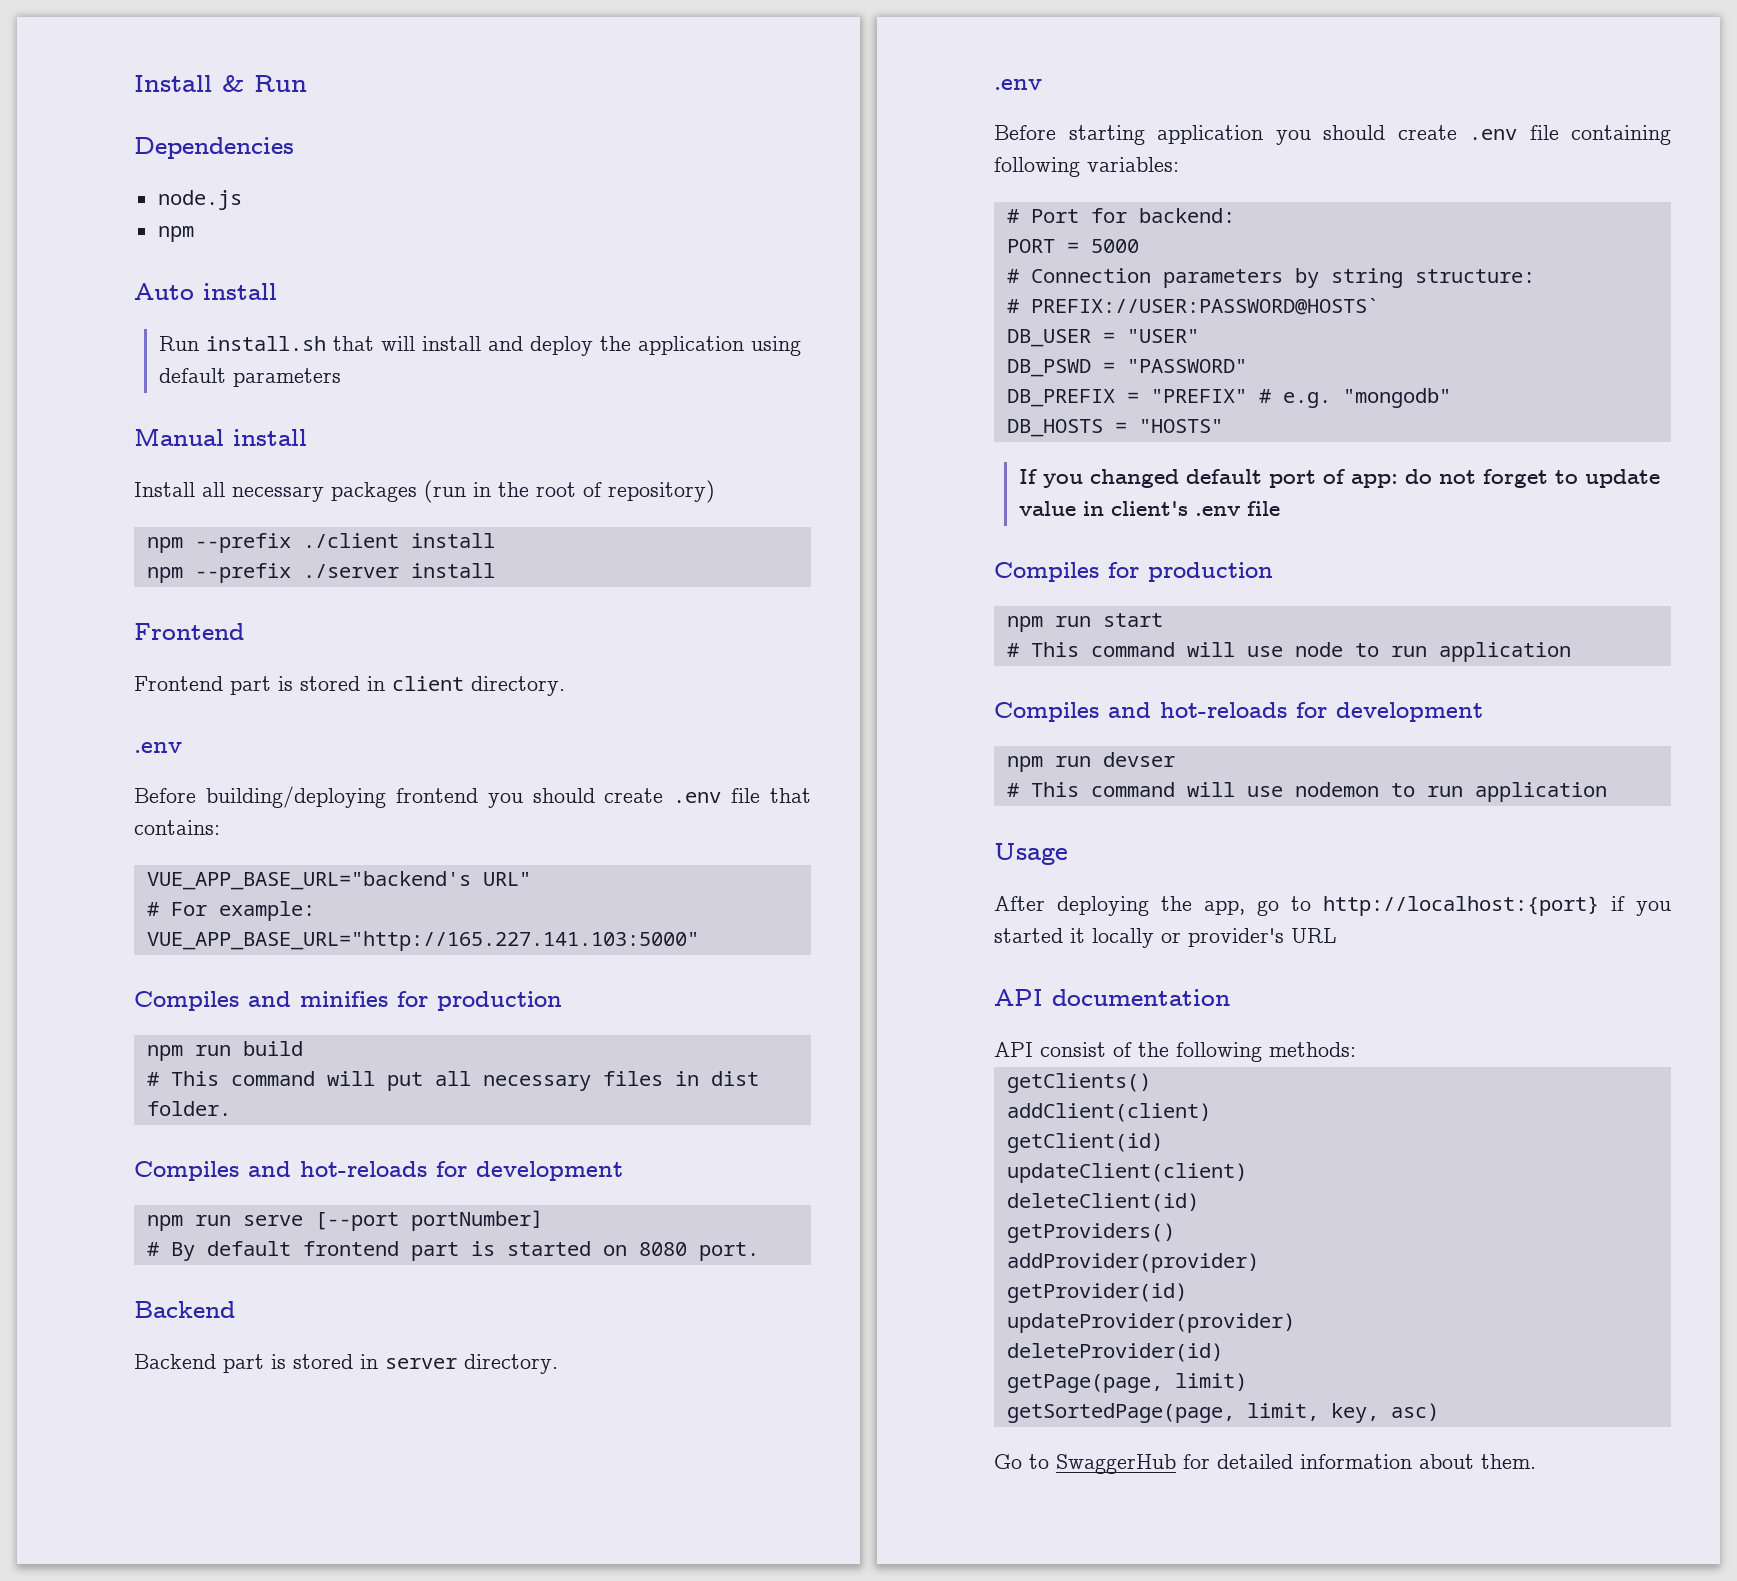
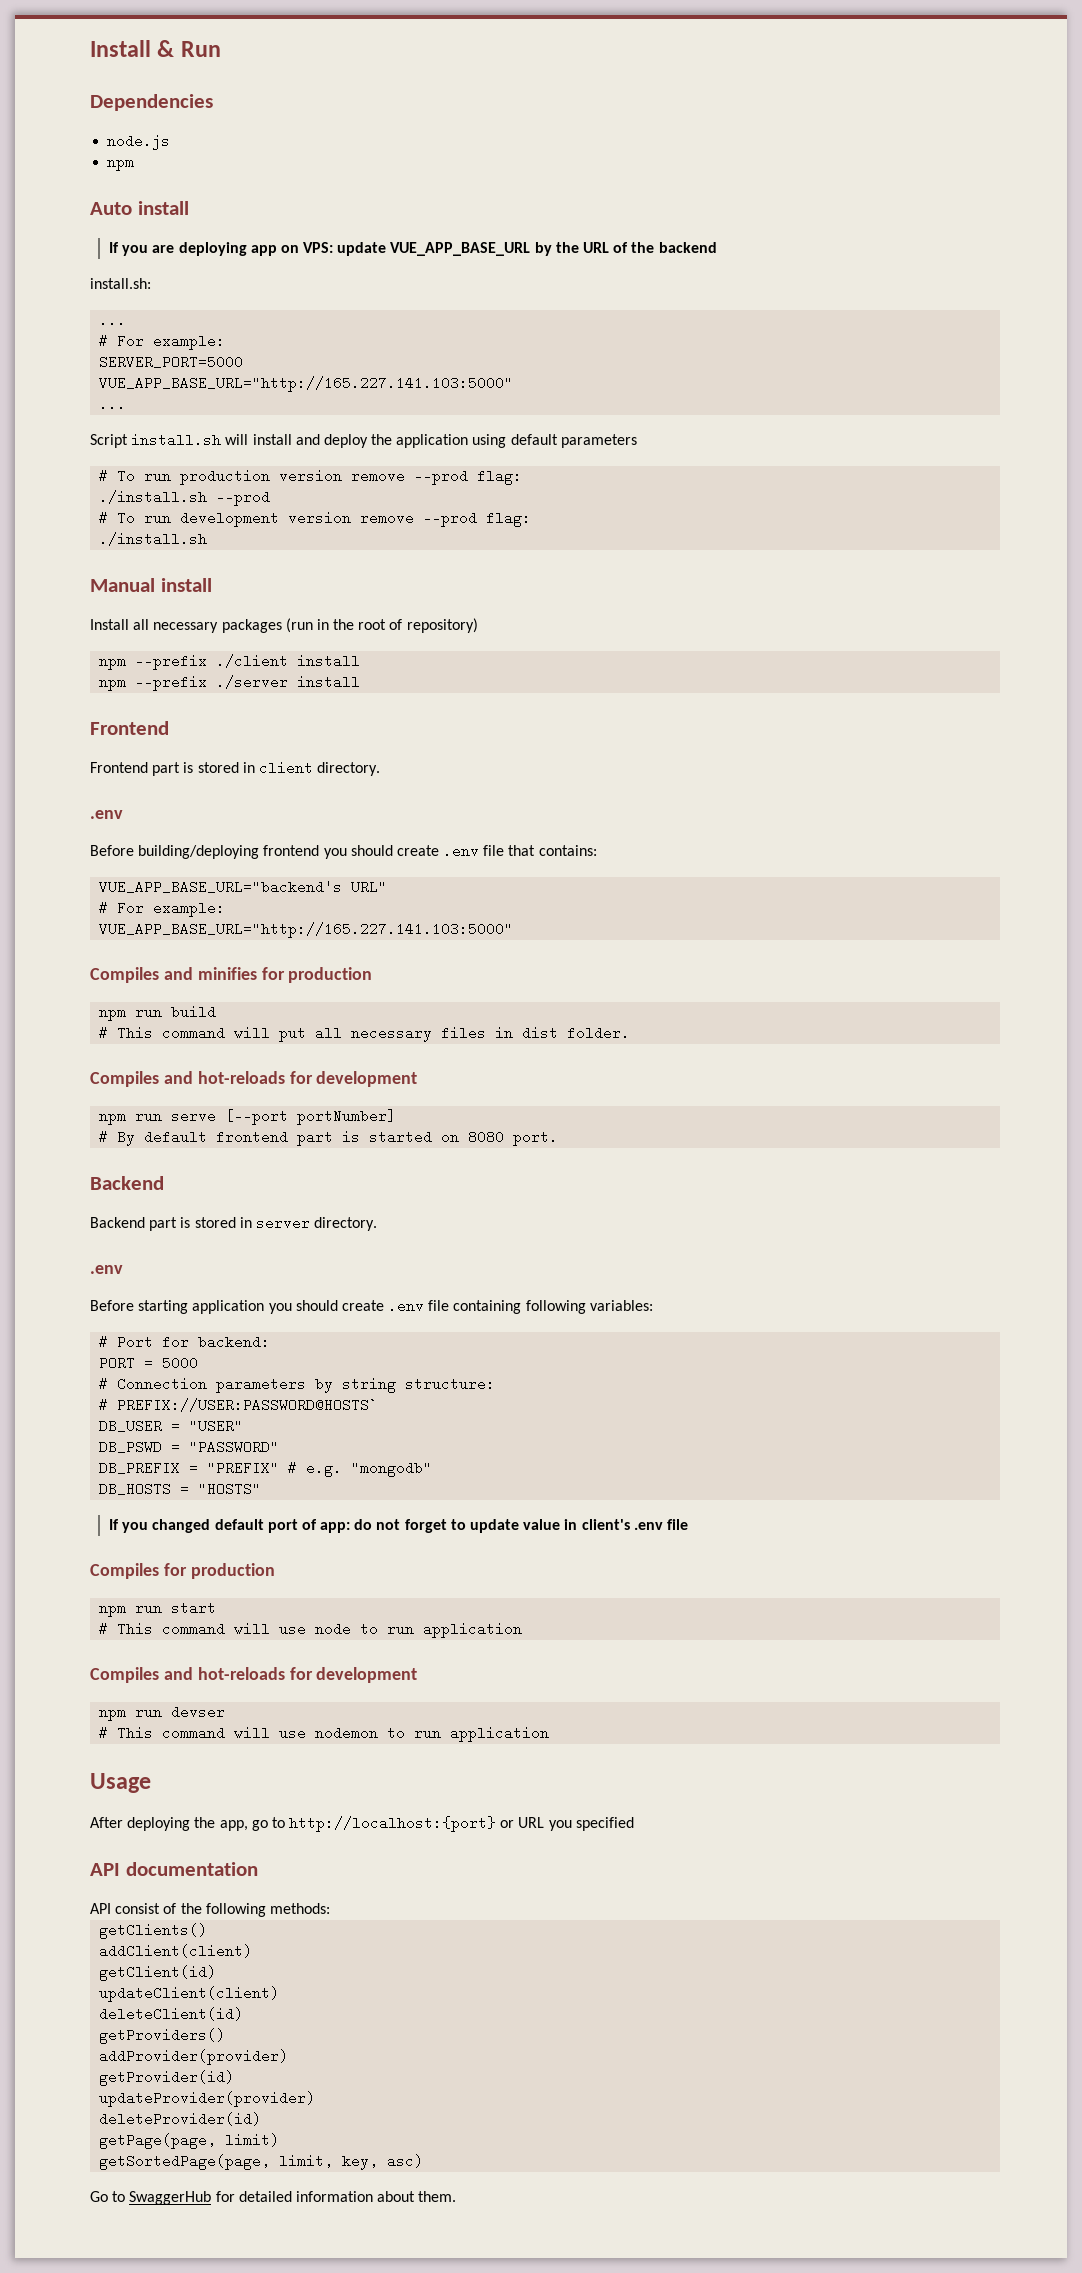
- Run install.sh that will install and deploy the application using default parameters
+ If you are deploying app on VPS: update VUE_APP_BASE_URL by the URL of the backend
+ install.sh:
+ ...
+ # For example:
+ SERVER_PORT=5000
+ VUE_APP_BASE_URL="http://165.227.141.103:5000"
+ ...
+ Script install.sh will install and deploy the application using default parameters
+ # To run production version remove --prod flag:
+ ./install.sh --prod
+ # To run development version remove --prod flag:
+ ./install.sh
- After deploying the app, go to http://localhost:{port} if you started it locally or provider's URL
+ After deploying the app, go to http://localhost:{port} or URL you specified

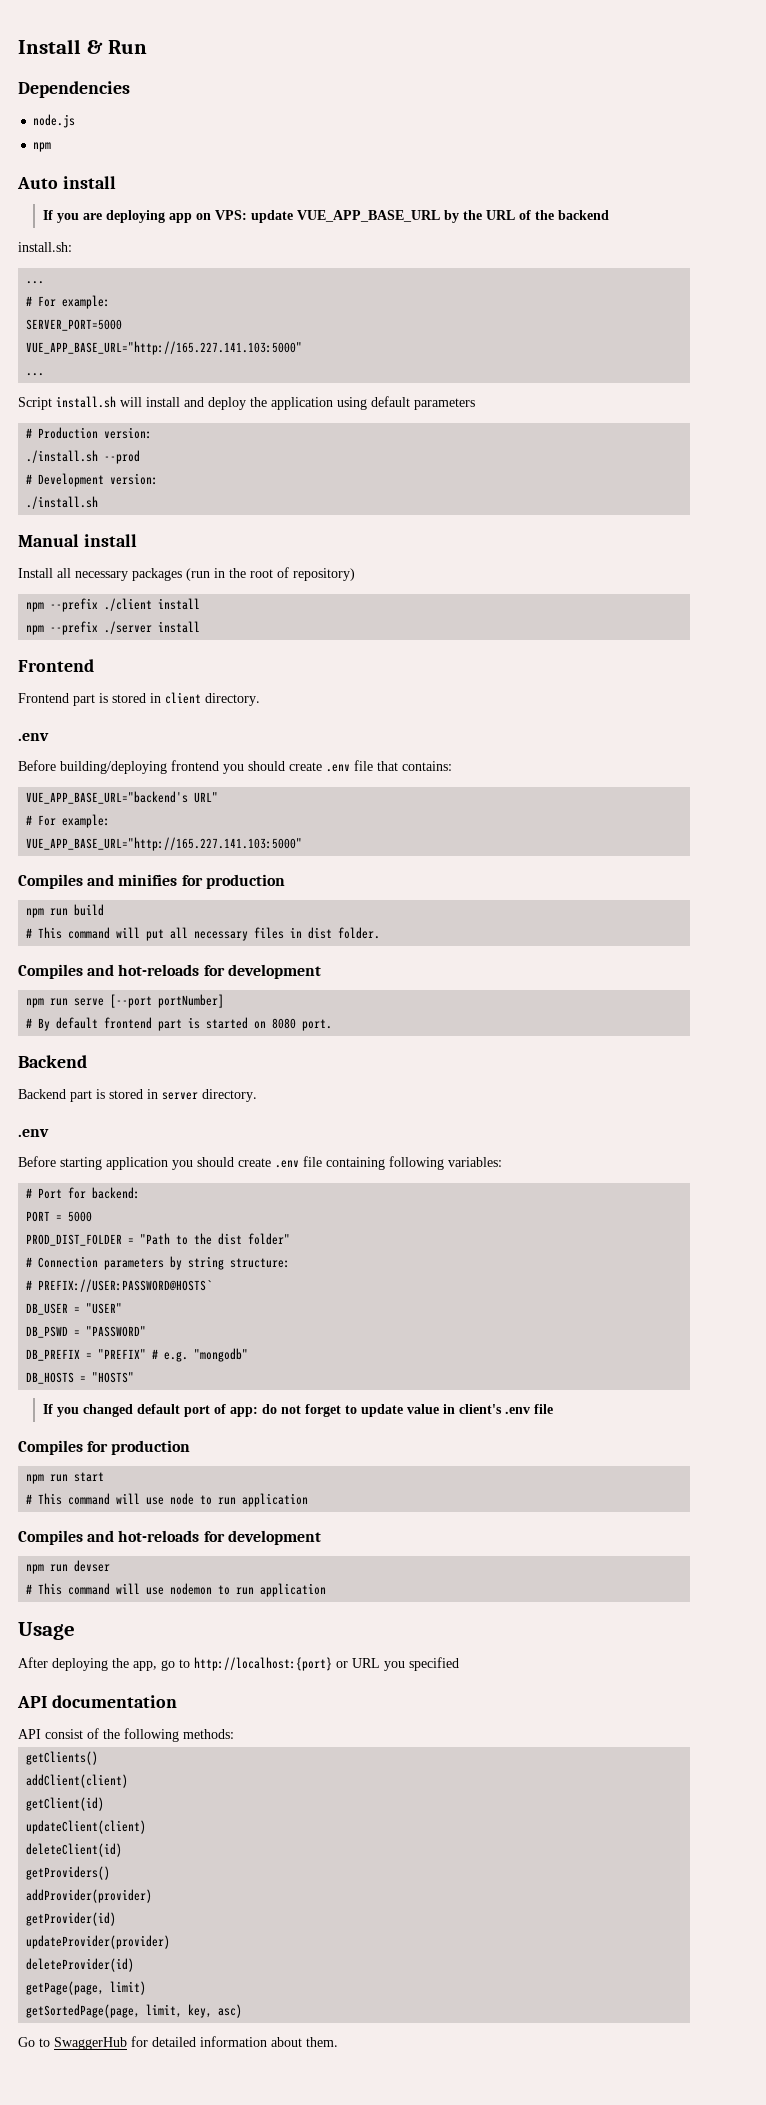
- # To run production version remove --prod flag:
+ # Production version:
  ./install.sh --prod
- # To run development version remove --prod flag:
+ # Development version:
+ PROD_DIST_FOLDER = "Path to the dist folder"

